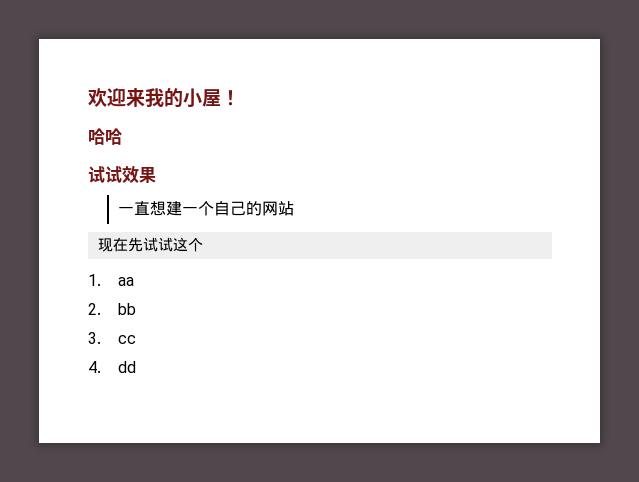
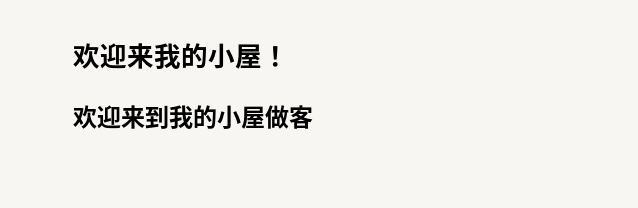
- 哈哈
- 试试效果
- 一直想建一个自己的网站
- 现在先试试这个
- 1. aa
- 2. bb
- 3. cc
- 4. dd
+ 欢迎来到我的小屋做客

